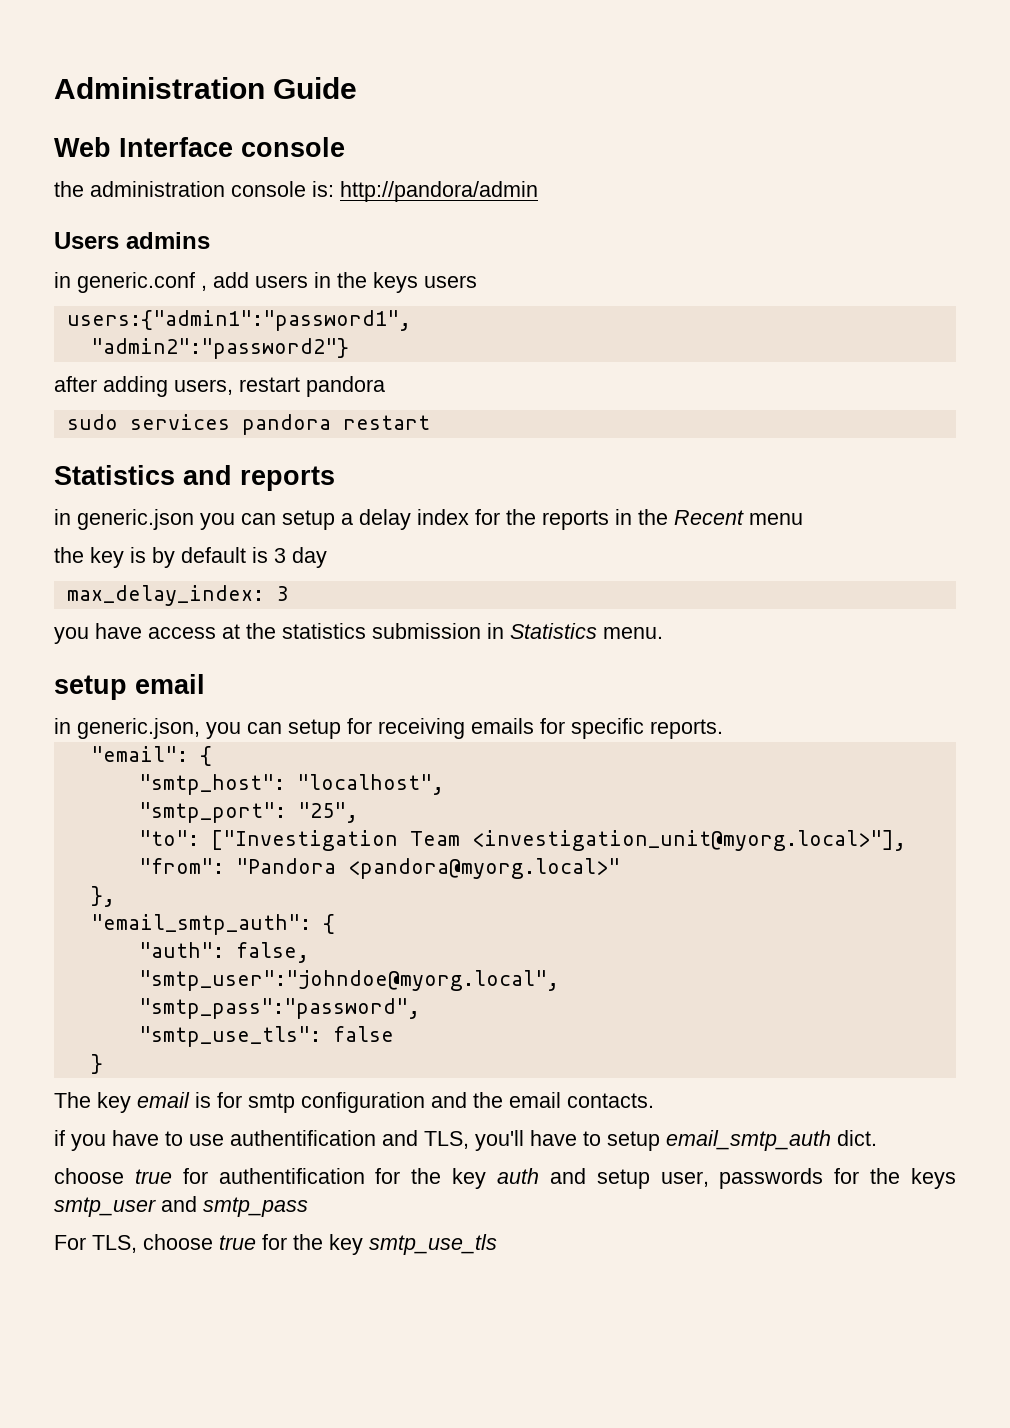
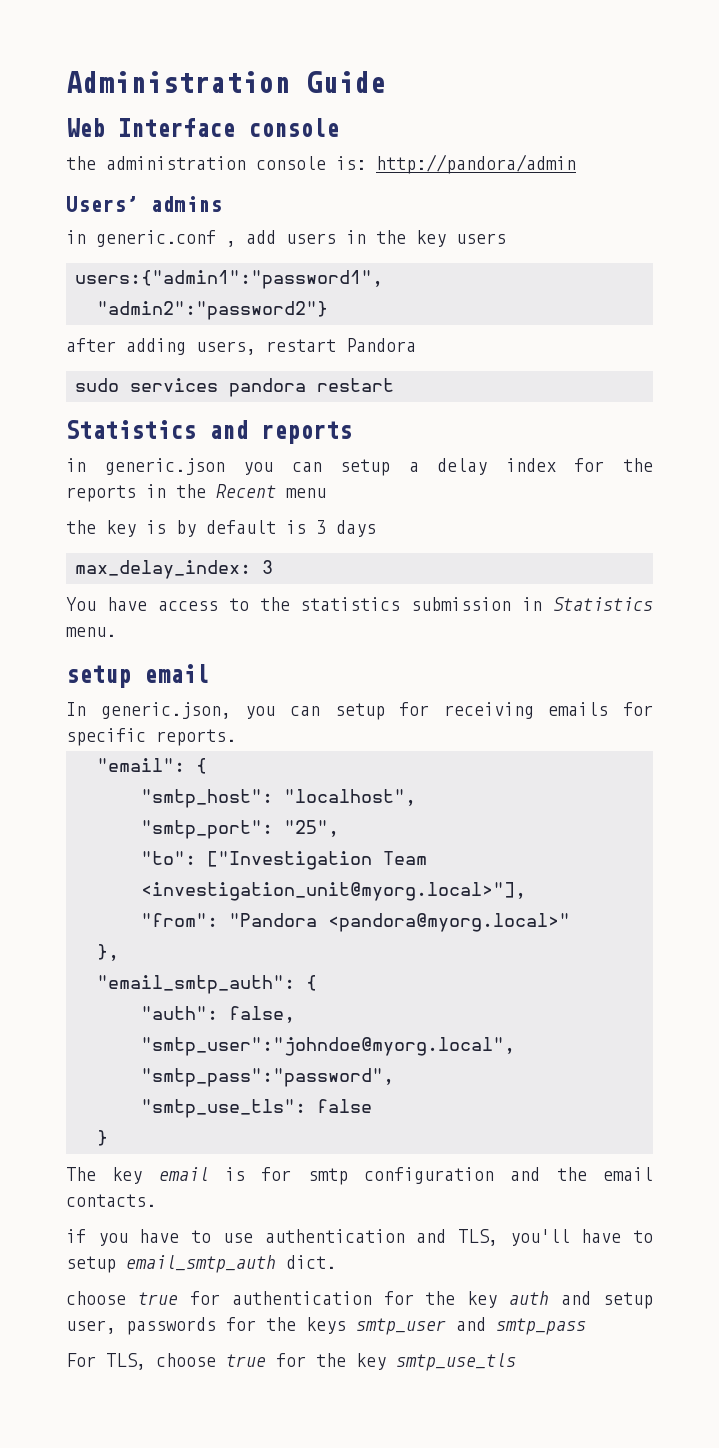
- Users admins
+ Users’ admins
- in generic.conf , add users in the keys users
+ in generic.conf , add users in the key users
- after adding users, restart pandora
+ after adding users, restart Pandora
- the key is by default is 3 day
+ the key is by default is 3 days
- you have access at the statistics submission in Statistics menu.
+ You have access to the statistics submission in Statistics menu.
- in generic.json, you can setup for receiving emails for specific reports.
+ In generic.json, you can setup for receiving emails for specific reports.
- if you have to use authentification and TLS, you'll have to setup email_smtp_auth dict.
+ if you have to use authentication and TLS, you'll have to setup email_smtp_auth dict.
- choose true for authentification for the key auth and setup user, passwords for the keys smtp_user and smtp_pass
+ choose true for authentication for the key auth and setup user, passwords for the keys smtp_user and smtp_pass

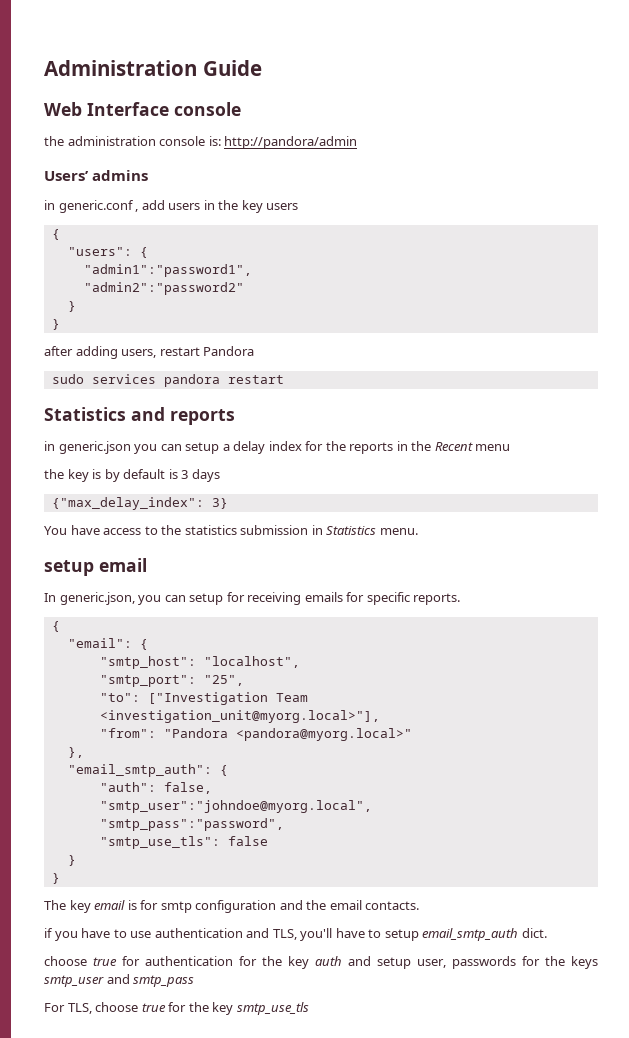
  in generic.conf , add users in the key users
- users:{"admin1":"password1",
- "admin2":"password2"}
+ {
+ "users": {
+ "admin1":"password1",
+ "admin2":"password2"
+ }
+ }
- max_delay_index: 3
+ {"max_delay_index": 3}
  In generic.json, you can setup for receiving emails for specific reports.
+ {
  "smtp_use_tls": false
+ }

